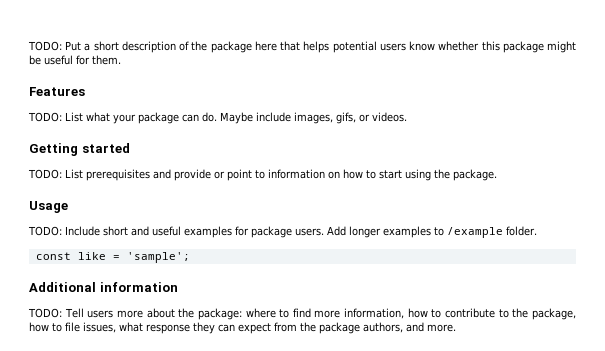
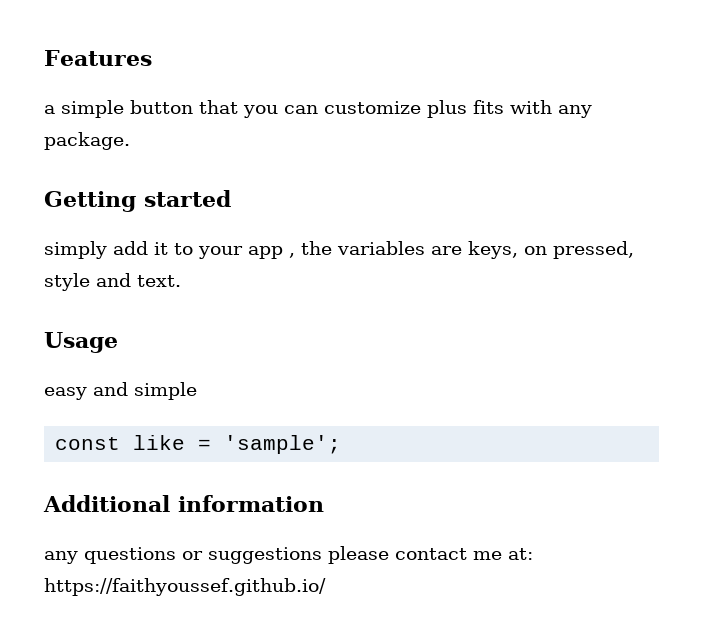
- TODO: Put a short description of the package here that helps potential users know whether this package might be useful for them.
  Features
- TODO: List what your package can do. Maybe include images, gifs, or videos.
+ a simple button that you can customize plus fits with any package.
  Getting started
- TODO: List prerequisites and provide or point to information on how to start using the package.
+ simply add it to your app , the variables are keys, on pressed, style and text.
  Usage
- TODO: Include short and useful examples for package users. Add longer examples to /example folder.
+ easy and simple
- TODO: Tell users more about the package: where to find more information, how to contribute to the package, how to file issues, what response they can expect from the package authors, and more.
+ any questions or suggestions please contact me at: https://faithyoussef.github.io/

